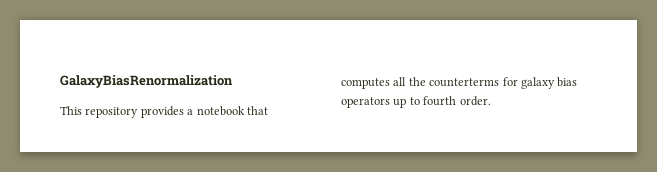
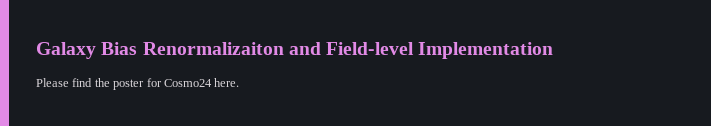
- GalaxyBiasRenormalization
- This repository provides a notebook that computes all the counterterms for galaxy bias operators up to fourth order.
+ Galaxy Bias Renormalizaiton and Field-level Implementation
+ Please find the poster for Cosmo24 here.

